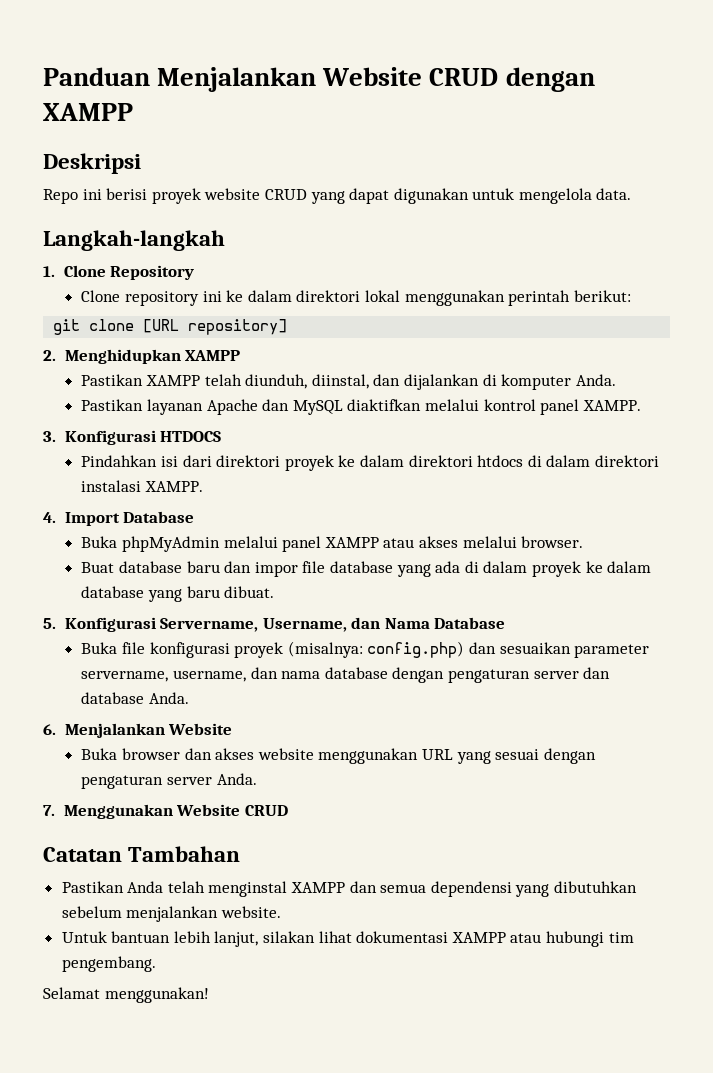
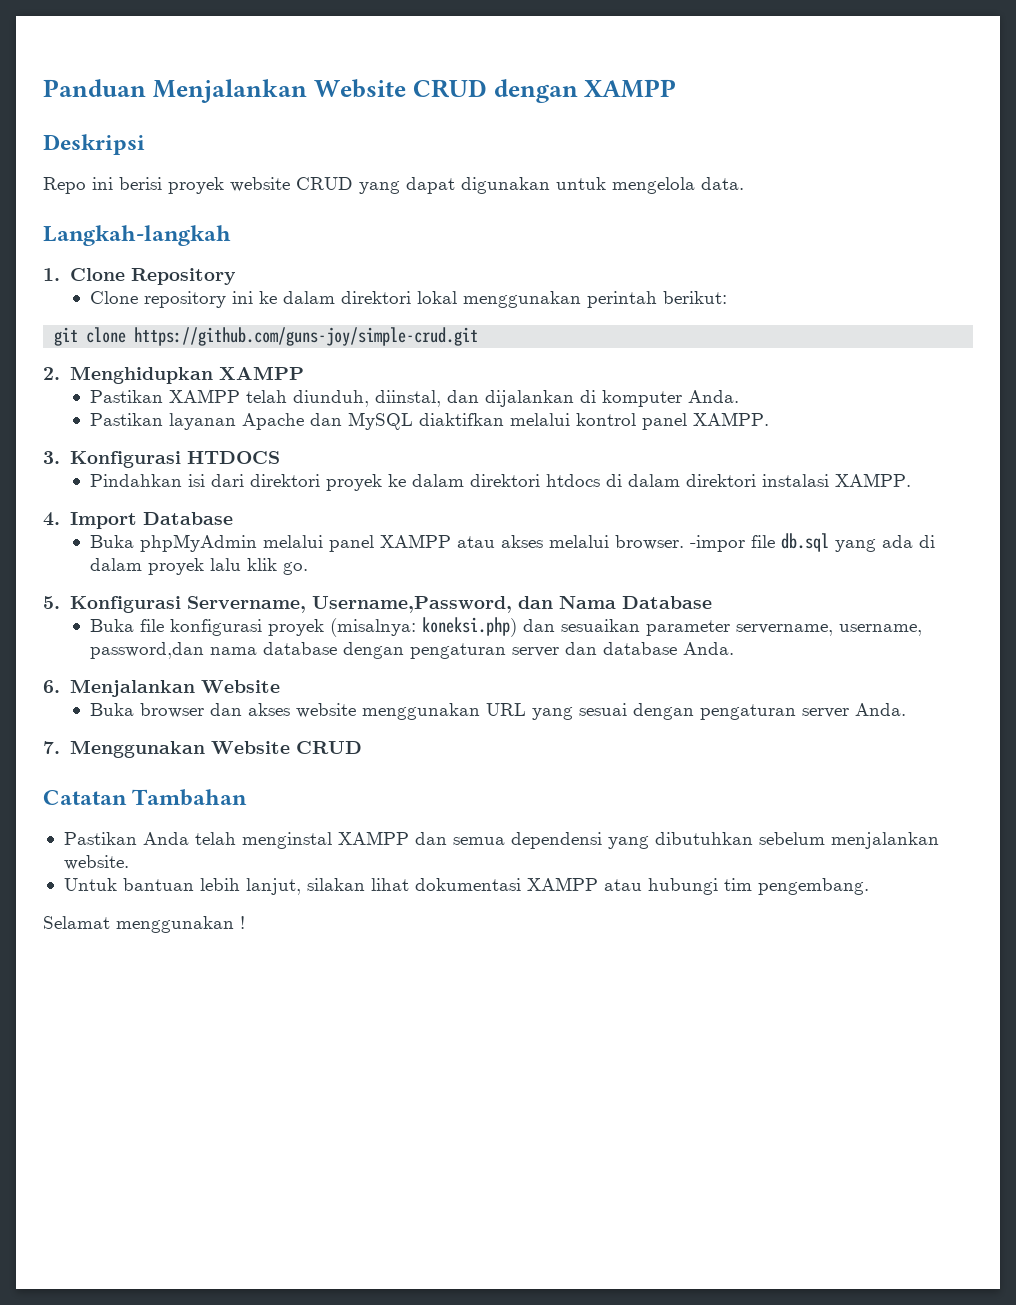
- git clone [URL repository]
+ git clone https://github.com/guns-joy/simple-crud.git
- Buka phpMyAdmin melalui panel XAMPP atau akses melalui browser.
- Buat database baru dan impor file database yang ada di dalam proyek ke dalam database yang baru dibuat.
+ Buka phpMyAdmin melalui panel XAMPP atau akses melalui browser. -impor file db.sql yang ada di dalam proyek lalu klik go.
- 5. Konfigurasi Servername, Username, dan Nama Database
+ 5. Konfigurasi Servername, Username,Password, dan Nama Database
- Buka file konfigurasi proyek (misalnya: config.php) dan sesuaikan parameter servername, username, dan nama database dengan pengaturan server dan database Anda.
+ Buka file konfigurasi proyek (misalnya: koneksi.php) dan sesuaikan parameter servername, username, password,dan nama database dengan pengaturan server dan database Anda.
- Selamat menggunakan!
+ Selamat menggunakan !

